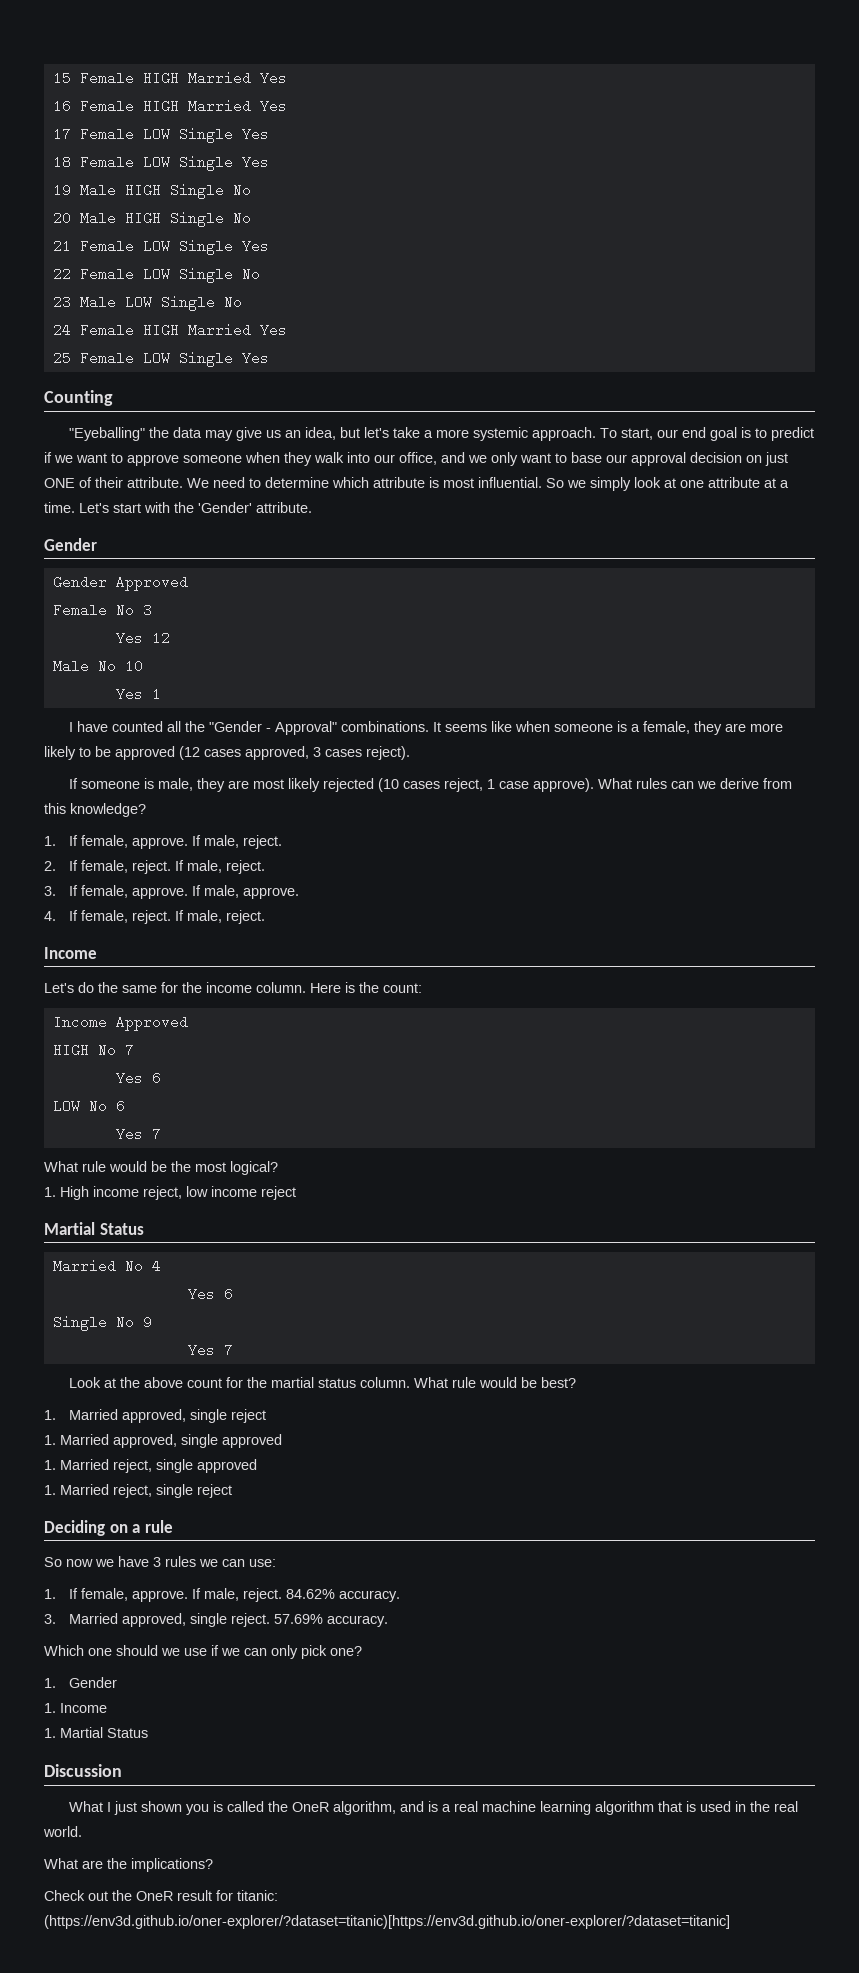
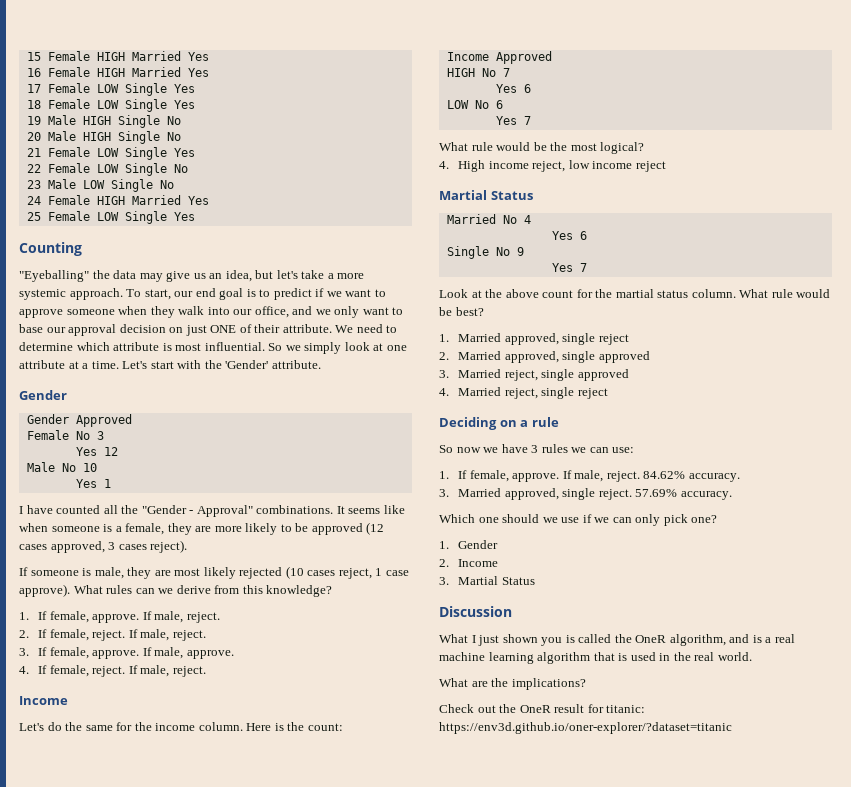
- 1. High income reject, low income reject
+ 4. High income reject, low income reject
- 1. Married approved, single approved
+ 2. Married approved, single approved
- 1. Married reject, single approved
+ 3. Married reject, single approved
- 1. Married reject, single reject
+ 4. Married reject, single reject
- 1. Income
- 1. Martial Status
+ 2. Income
+ 3. Martial Status
- Check out the OneR result for titanic: (https://env3d.github.io/oner-explorer/?dataset=titanic)[https://env3d.github.io/oner-explorer/?dataset=titanic]
+ Check out the OneR result for titanic: https://env3d.github.io/oner-explorer/?dataset=titanic

